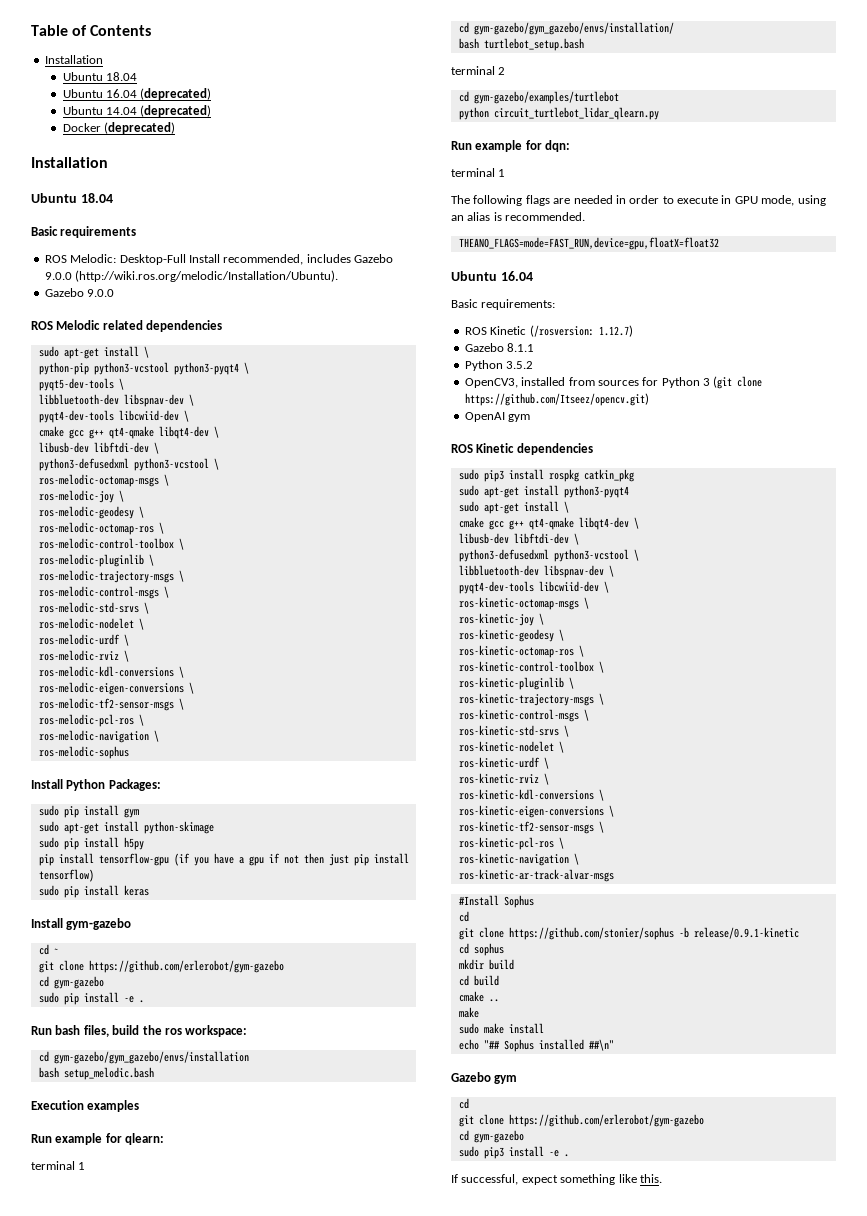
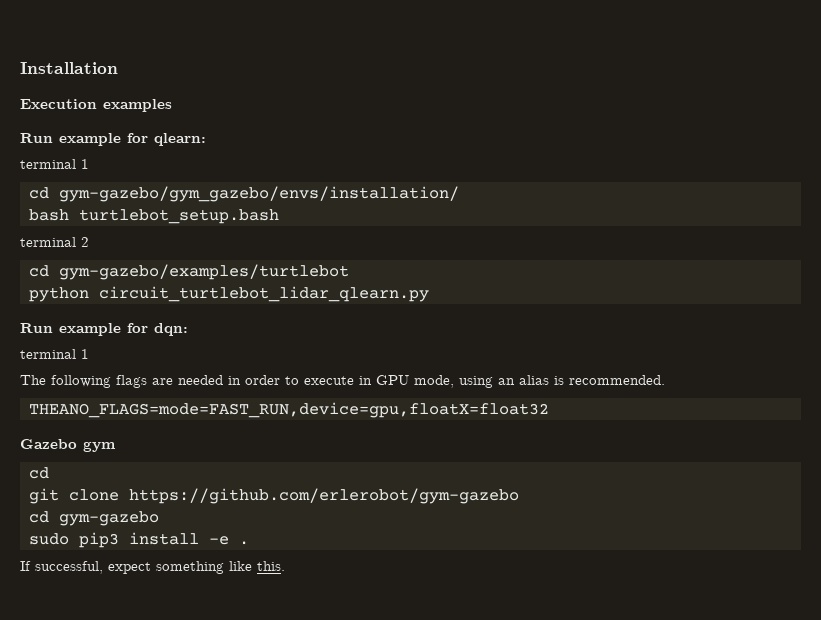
- Table of Contents
  Installation
- Ubuntu 18.04
- Ubuntu 16.04 (deprecated)
- Ubuntu 14.04 (deprecated)
- Docker (deprecated)
- Installation
- Ubuntu 18.04
- Basic requirements
- ROS Melodic: Desktop-Full Install recommended, includes Gazebo 9.0.0 (http://wiki.ros.org/melodic/Installation/Ubuntu).
- Gazebo 9.0.0
- ROS Melodic related dependencies
- sudo apt-get install \
- python-pip python3-vcstool python3-pyqt4 \
- pyqt5-dev-tools \
- libbluetooth-dev libspnav-dev \
- pyqt4-dev-tools libcwiid-dev \
- cmake gcc g++ qt4-qmake libqt4-dev \
- libusb-dev libftdi-dev \
- python3-defusedxml python3-vcstool \
- ros-melodic-octomap-msgs \
- ros-melodic-joy \
- ros-melodic-geodesy \
- ros-melodic-octomap-ros \
- ros-melodic-control-toolbox \
- ros-melodic-pluginlib \
- ros-melodic-trajectory-msgs \
- ros-melodic-control-msgs \
- ros-melodic-std-srvs \
- ros-melodic-nodelet \
- ros-melodic-urdf \
- ros-melodic-rviz \
- ros-melodic-kdl-conversions \
- ros-melodic-eigen-conversions \
- ros-melodic-tf2-sensor-msgs \
- ros-melodic-pcl-ros \
- ros-melodic-navigation \
- ros-melodic-sophus
- Install Python Packages:
- sudo pip install gym
- sudo apt-get install python-skimage
- sudo pip install h5py
- pip install tensorflow-gpu (if you have a gpu if not then just pip install tensorflow)
- sudo pip install keras
- Install gym-gazebo
- cd ~
- git clone https://github.com/erlerobot/gym-gazebo
- cd gym-gazebo
- sudo pip install -e .
- Run bash files, build the ros workspace:
- cd gym-gazebo/gym_gazebo/envs/installation
- bash setup_melodic.bash
  THEANO_FLAGS=mode=FAST_RUN,device=gpu,floatX=float32
- Ubuntu 16.04
- Basic requirements:
- ROS Kinetic (/rosversion: 1.12.7)
- Gazebo 8.1.1
- Python 3.5.2
- OpenCV3, installed from sources for Python 3 (git clone https://github.com/Itseez/opencv.git)
- OpenAI gym
- ROS Kinetic dependencies
- sudo pip3 install rospkg catkin_pkg
- sudo apt-get install python3-pyqt4
- sudo apt-get install \
- cmake gcc g++ qt4-qmake libqt4-dev \
- libusb-dev libftdi-dev \
- python3-defusedxml python3-vcstool \
- libbluetooth-dev libspnav-dev \
- pyqt4-dev-tools libcwiid-dev \
- ros-kinetic-octomap-msgs \
- ros-kinetic-joy \
- ros-kinetic-geodesy \
- ros-kinetic-octomap-ros \
- ros-kinetic-control-toolbox \
- ros-kinetic-pluginlib \
- ros-kinetic-trajectory-msgs \
- ros-kinetic-control-msgs \
- ros-kinetic-std-srvs \
- ros-kinetic-nodelet \
- ros-kinetic-urdf \
- ros-kinetic-rviz \
- ros-kinetic-kdl-conversions \
- ros-kinetic-eigen-conversions \
- ros-kinetic-tf2-sensor-msgs \
- ros-kinetic-pcl-ros \
- ros-kinetic-navigation \
- ros-kinetic-ar-track-alvar-msgs
- #Install Sophus
- cd
- git clone https://github.com/stonier/sophus -b release/0.9.1-kinetic
- cd sophus
- mkdir build
- cd build
- cmake ..
- make
- sudo make install
- echo "## Sophus installed ##\n"

